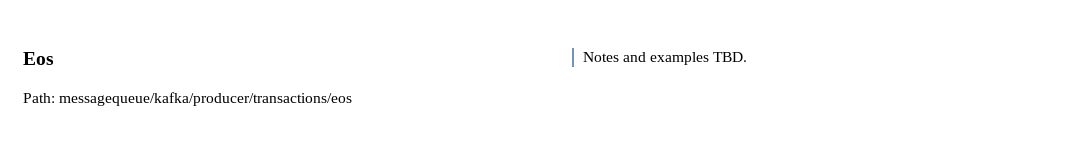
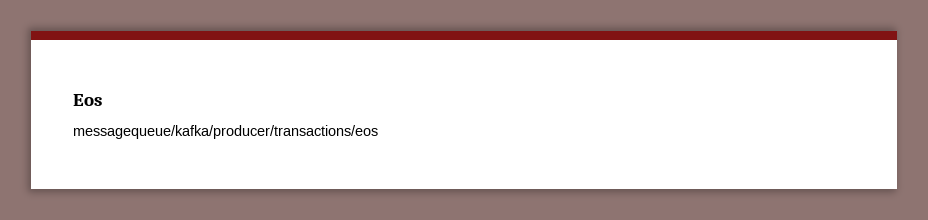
- Path: messagequeue/kafka/producer/transactions/eos
+ messagequeue/kafka/producer/transactions/eos
- Notes and examples TBD.

